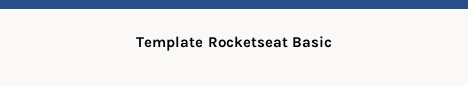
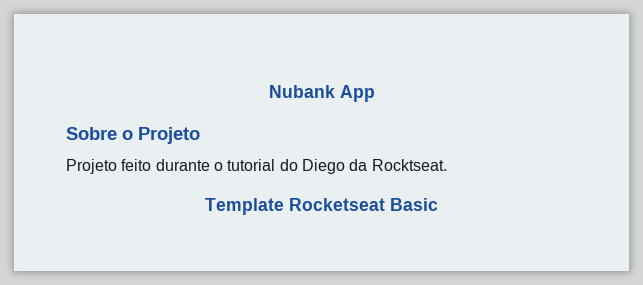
+ Nubank App
+ Sobre o Projeto
+ Projeto feito durante o tutorial do Diego da Rocktseat.

